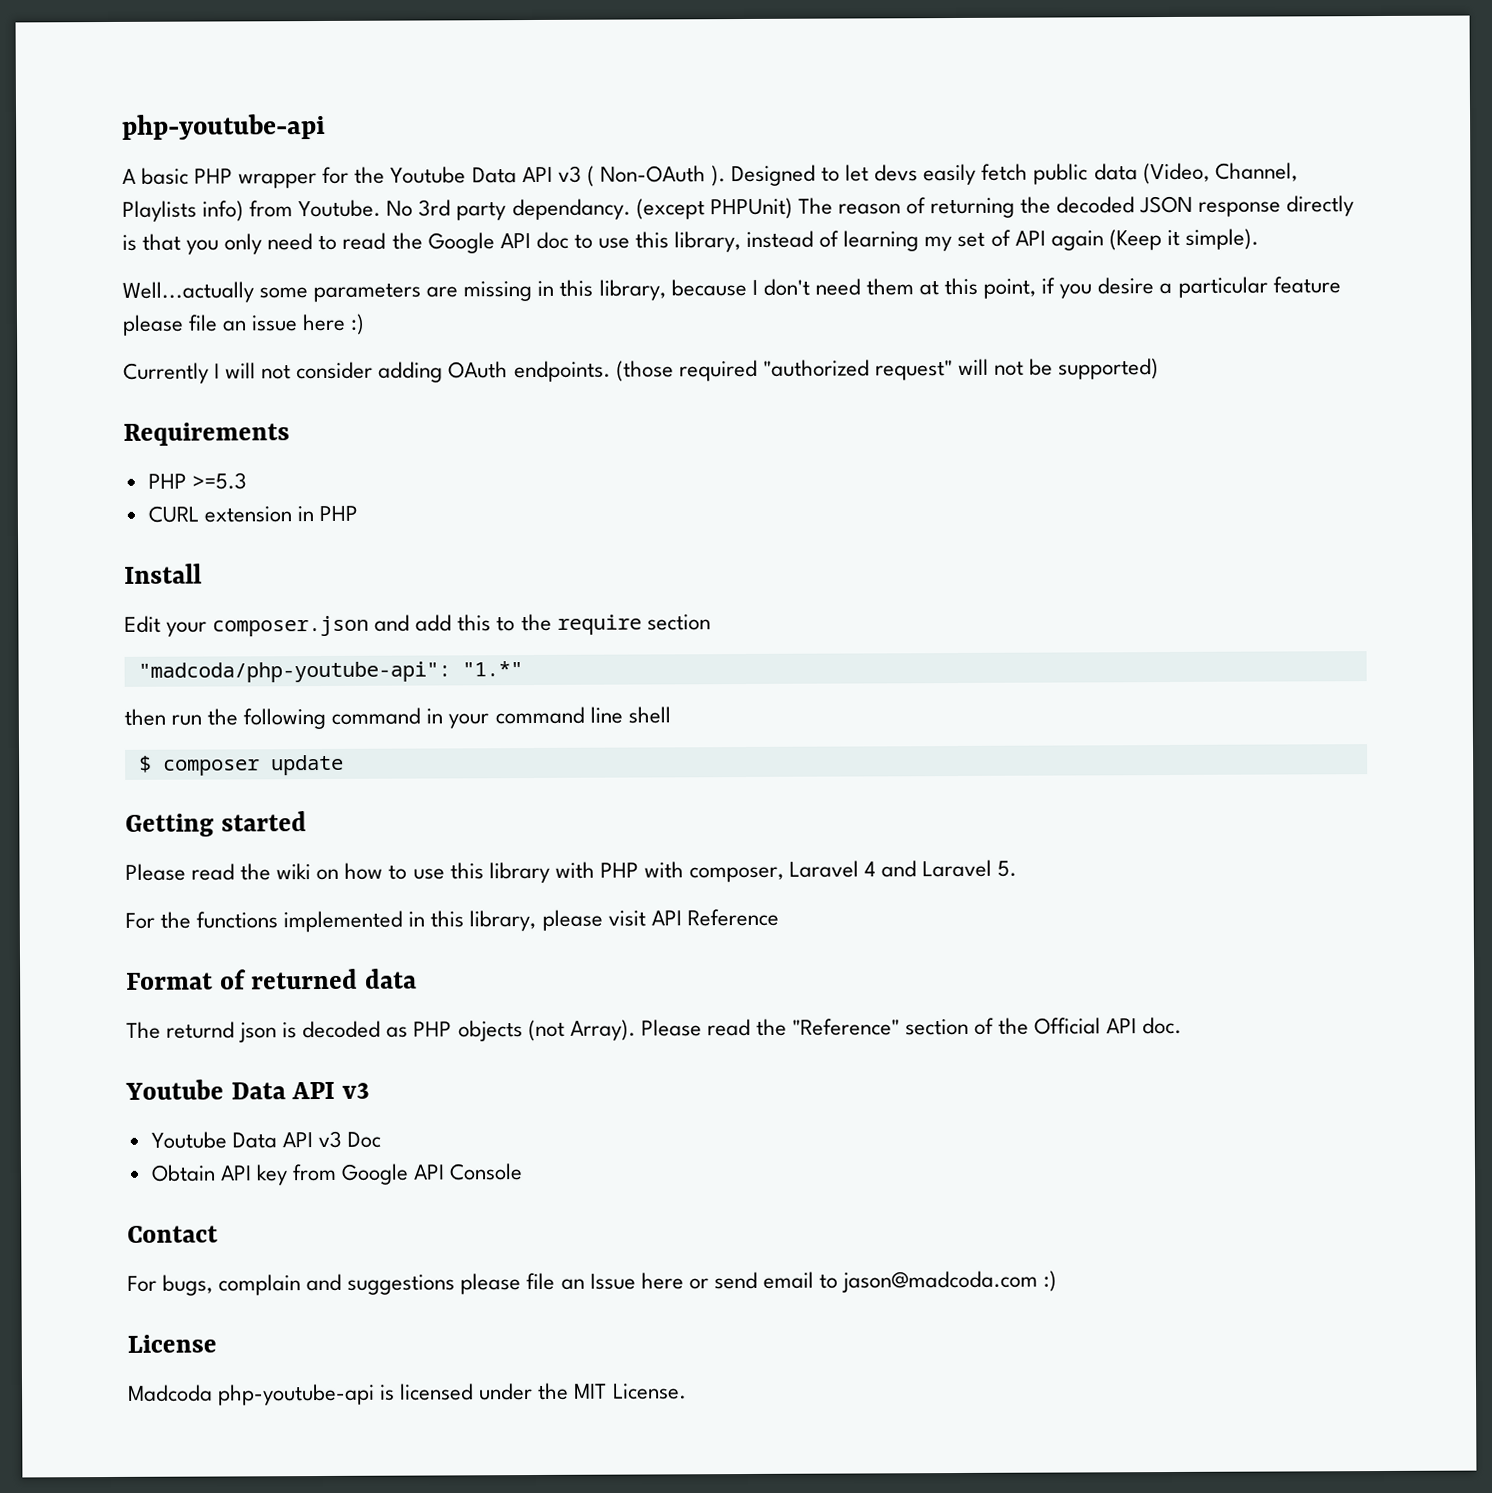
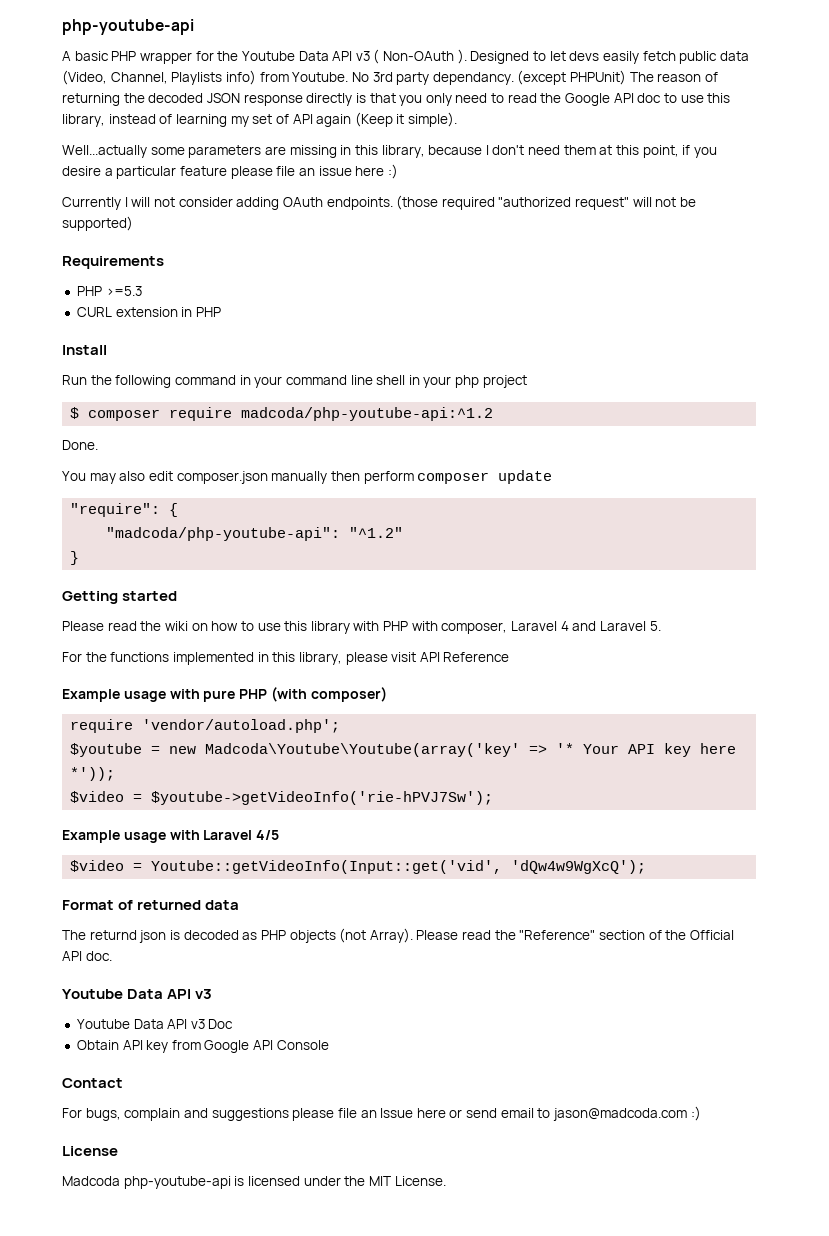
- Edit your composer.json and add this to the require section
- "madcoda/php-youtube-api": "1.*"
- then run the following command in your command line shell
- $ composer update
+ Run the following command in your command line shell in your php project
+ $ composer require madcoda/php-youtube-api:^1.2
+ Done.
+ You may also edit composer.json manually then perform composer update
+ "require": {
+ "madcoda/php-youtube-api": "^1.2"
+ }
+ Example usage with pure PHP (with composer)
+ require 'vendor/autoload.php';
+ $youtube = new Madcoda\Youtube\Youtube(array('key' => '* Your API key here *'));
+ $video = $youtube->getVideoInfo('rie-hPVJ7Sw');
+ Example usage with Laravel 4/5
+ $video = Youtube::getVideoInfo(Input::get('vid', 'dQw4w9WgXcQ');

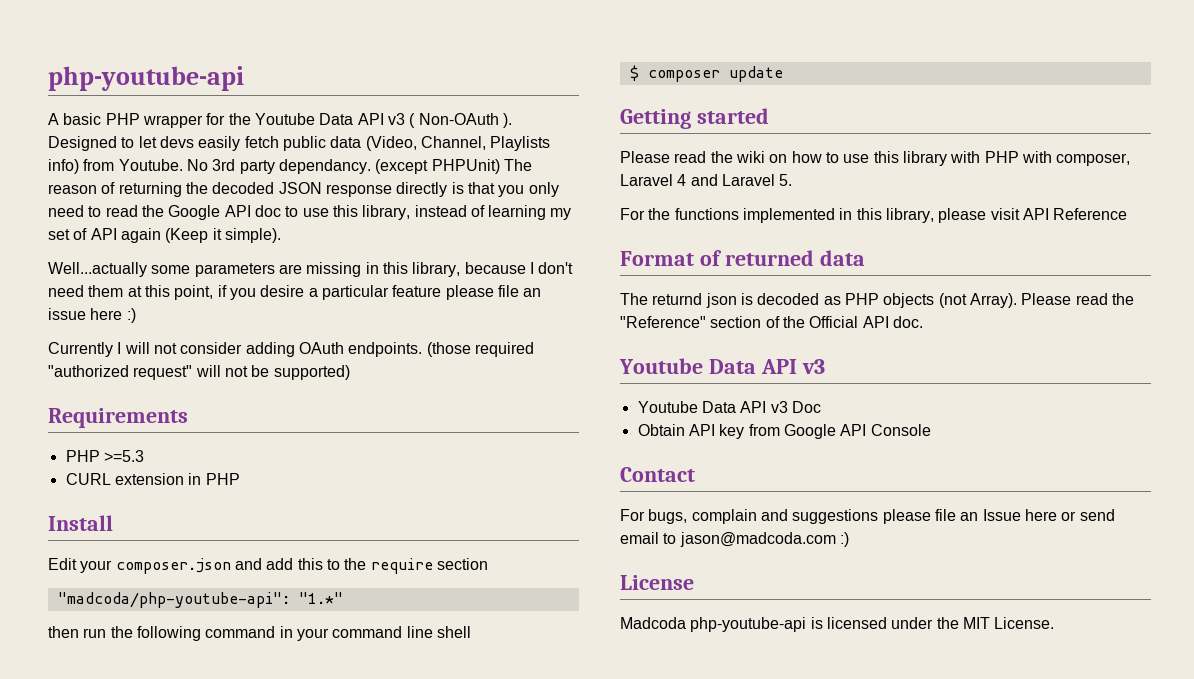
- Run the following command in your command line shell in your php project
- $ composer require madcoda/php-youtube-api:^1.2
- Done.
- You may also edit composer.json manually then perform composer update
- "require": {
- "madcoda/php-youtube-api": "^1.2"
- }
+ Edit your composer.json and add this to the require section
+ "madcoda/php-youtube-api": "1.*"
+ then run the following command in your command line shell
+ $ composer update
- Example usage with pure PHP (with composer)
- require 'vendor/autoload.php';
- $youtube = new Madcoda\Youtube\Youtube(array('key' => '* Your API key here *'));
- $video = $youtube->getVideoInfo('rie-hPVJ7Sw');
- Example usage with Laravel 4/5
- $video = Youtube::getVideoInfo(Input::get('vid', 'dQw4w9WgXcQ');

